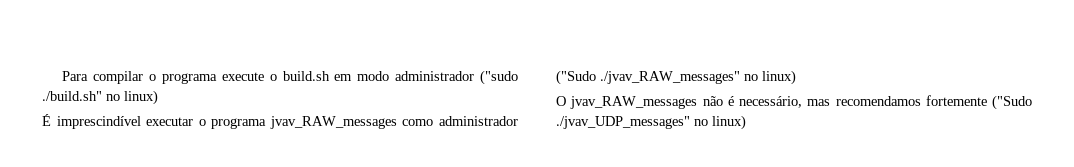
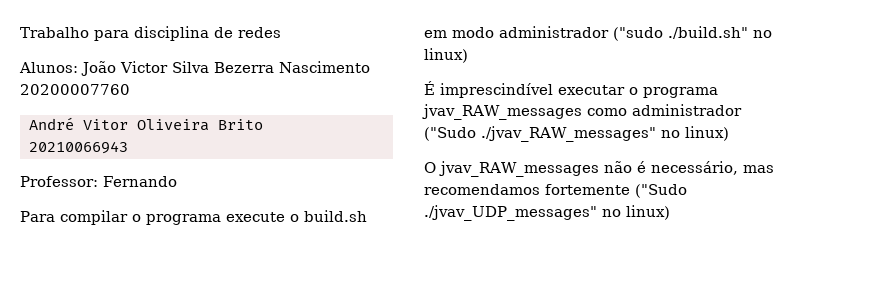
+ Trabalho para disciplina de redes
+ Alunos: João Victor Silva Bezerra Nascimento 20200007760
+ André Vitor Oliveira Brito
+ 20210066943
+ Professor: Fernando

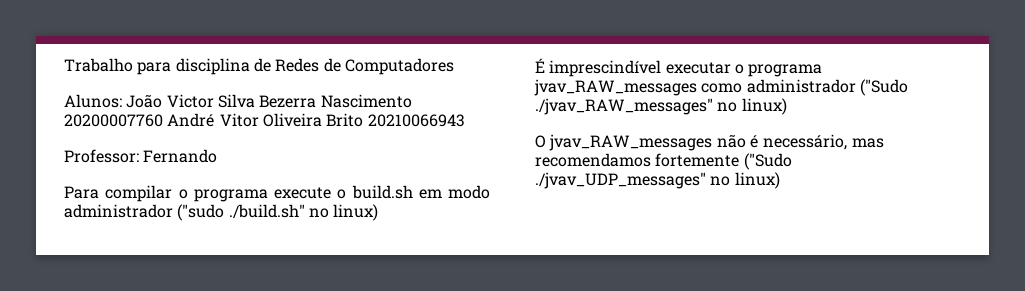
- Trabalho para disciplina de redes
+ Trabalho para disciplina de Redes de Computadores
- Alunos: João Victor Silva Bezerra Nascimento 20200007760
- André Vitor Oliveira Brito
- 20210066943
+ Alunos: João Victor Silva Bezerra Nascimento 20200007760 André Vitor Oliveira Brito 20210066943

